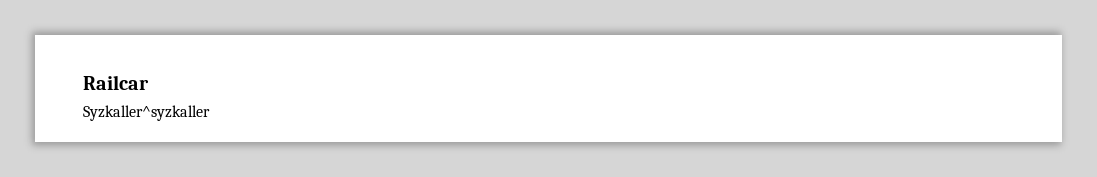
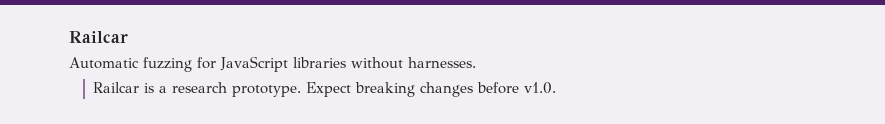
- Syzkaller^syzkaller
+ Automatic fuzzing for JavaScript libraries without harnesses.
+ Railcar is a research prototype. Expect breaking changes before v1.0.

